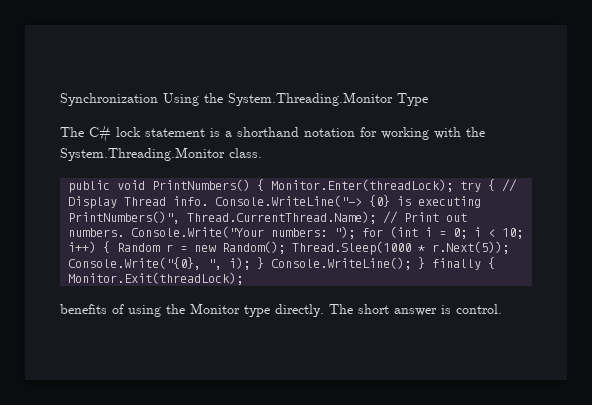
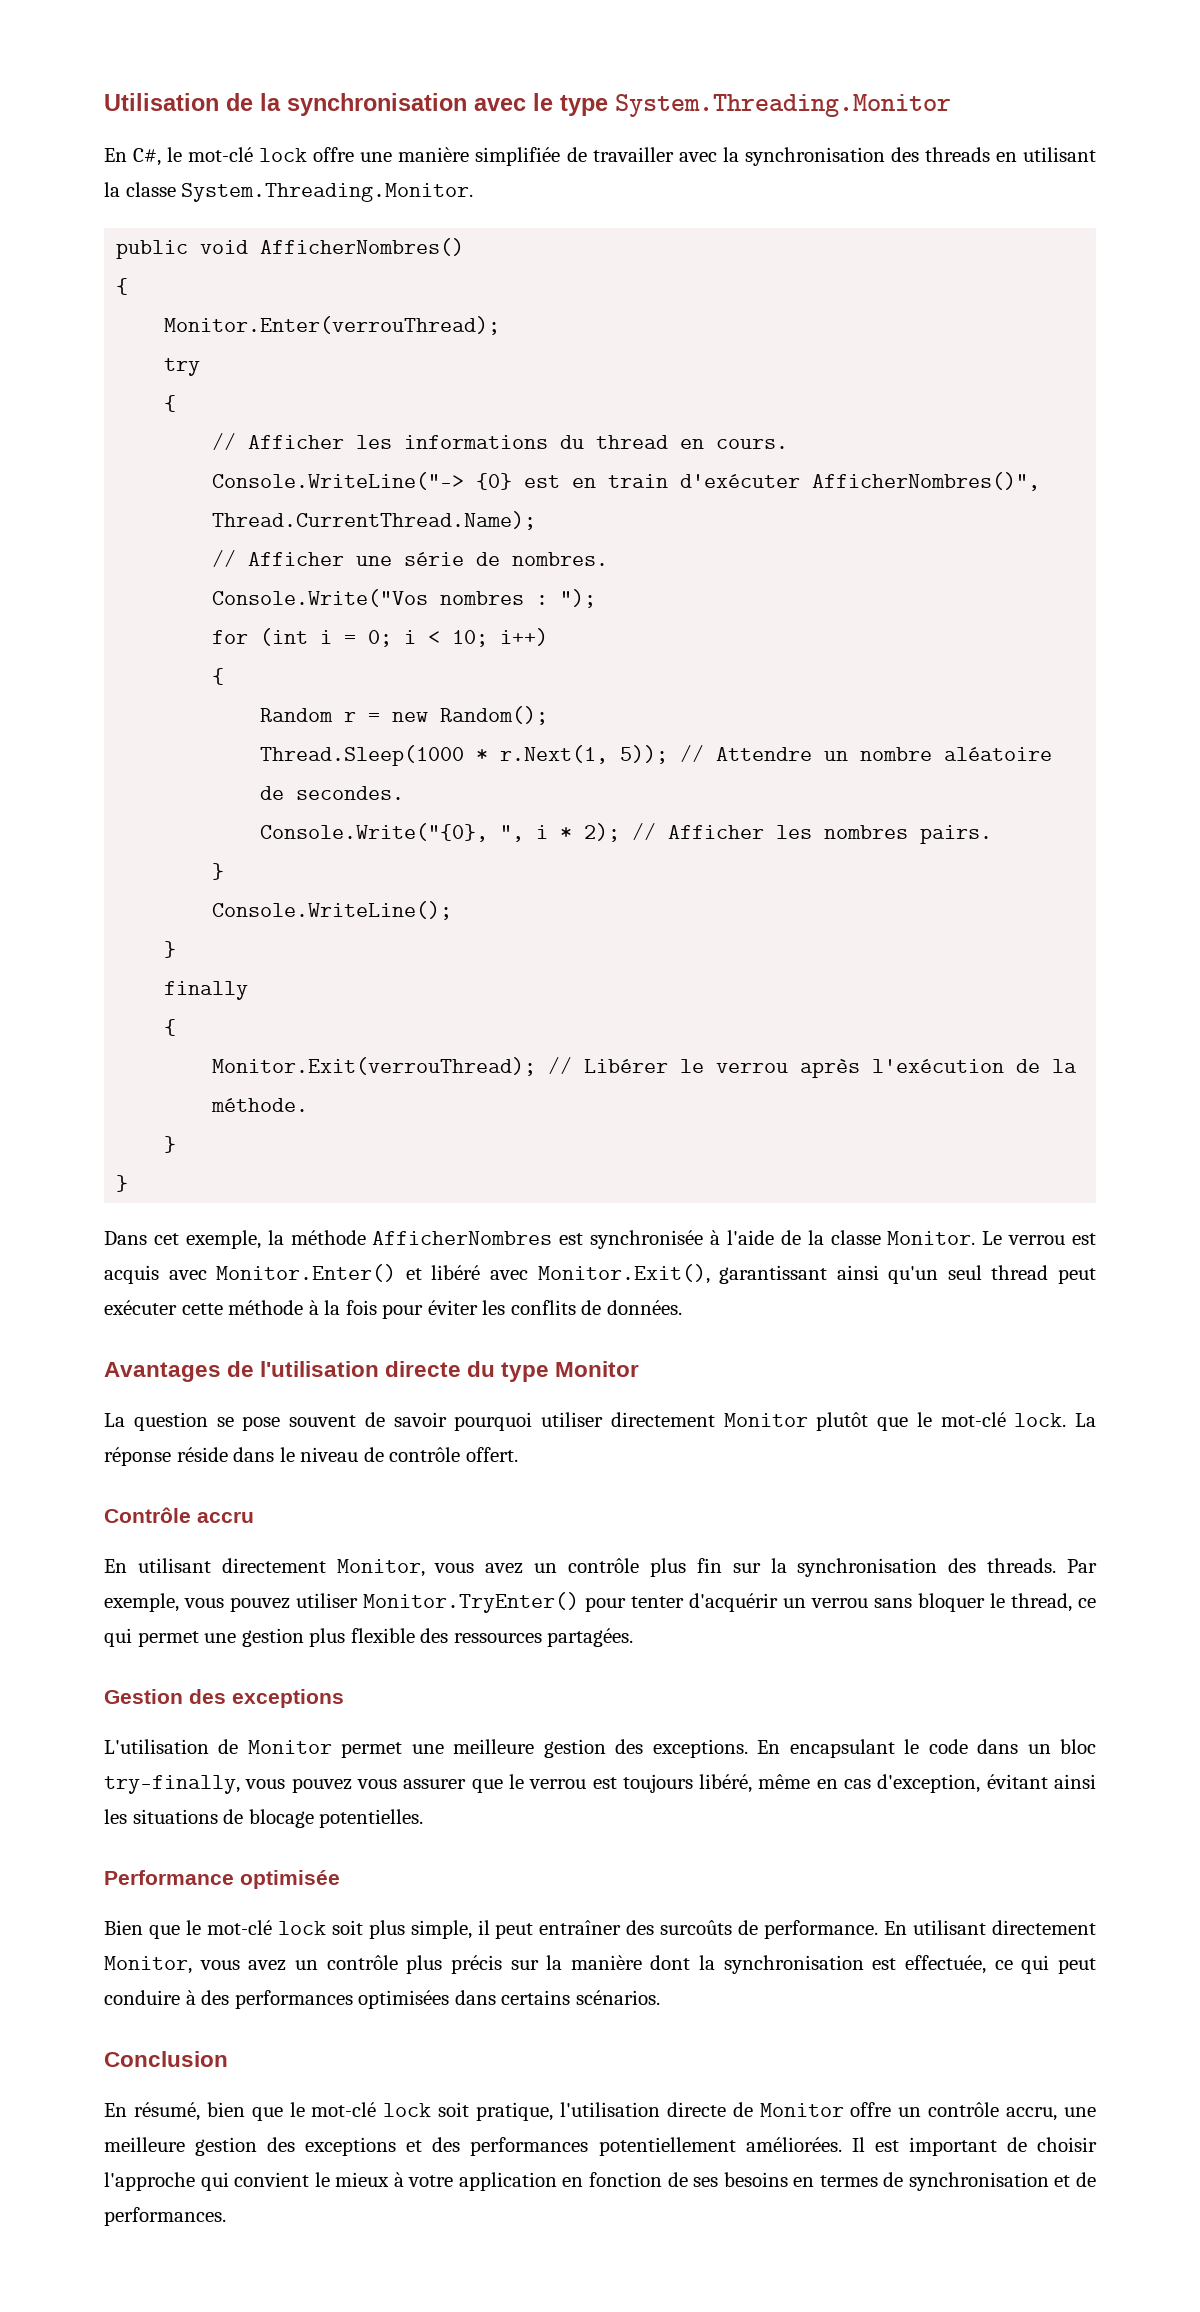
- Synchronization Using the System.Threading.Monitor Type
- The C# lock statement is a shorthand notation for working with the System.Threading.Monitor class.
+ Utilisation de la synchronisation avec le type System.Threading.Monitor
+ En C#, le mot-clé lock offre une manière simplifiée de travailler avec la synchronisation des threads en utilisant la classe System.Threading.Monitor.
- public void PrintNumbers() { Monitor.Enter(threadLock); try { // Display Thread info. Console.WriteLine("-> {0} is executing PrintNumbers()", Thread.CurrentThread.Name); // Print out numbers. Console.Write("Your numbers: "); for (int i = 0; i < 10; i++) { Random r = new Random(); Thread.Sleep(1000 * r.Next(5)); Console.Write("{0}, ", i); } Console.WriteLine(); } finally { Monitor.Exit(threadLock);
- benefits of using the Monitor type directly. The short answer is control.
+ public void AfficherNombres()
+ {
+ Monitor.Enter(verrouThread);
+ try
+ {
+ // Afficher les informations du thread en cours.
+ Console.WriteLine("-> {0} est en train d'exécuter AfficherNombres()", Thread.CurrentThread.Name);
+ // Afficher une série de nombres.
+ Console.Write("Vos nombres : ");
+ for (int i = 0; i < 10; i++)
+ {
+ Random r = new Random();
+ Thread.Sleep(1000 * r.Next(1, 5)); // Attendre un nombre aléatoire de secondes.
+ Console.Write("{0}, ", i * 2); // Afficher les nombres pairs.
+ }
+ Console.WriteLine();
+ }
+ finally
+ {
+ Monitor.Exit(verrouThread); // Libérer le verrou après l'exécution de la méthode.
+ }
+ }
+ Dans cet exemple, la méthode AfficherNombres est synchronisée à l'aide de la classe Monitor. Le verrou est acquis avec Monitor.Enter() et libéré avec Monitor.Exit(), garantissant ainsi qu'un seul thread peut exécuter cette méthode à la fois pour éviter les conflits de données.
+ Avantages de l'utilisation directe du type Monitor
+ La question se pose souvent de savoir pourquoi utiliser directement Monitor plutôt que le mot-clé lock. La réponse réside dans le niveau de contrôle offert.
+ Contrôle accru
+ En utilisant directement Monitor, vous avez un contrôle plus fin sur la synchronisation des threads. Par exemple, vous pouvez utiliser Monitor.TryEnter() pour tenter d'acquérir un verrou sans bloquer le thread, ce qui permet une gestion plus flexible des ressources partagées.
+ Gestion des exceptions
+ L'utilisation de Monitor permet une meilleure gestion des exceptions. En encapsulant le code dans un bloc try-finally, vous pouvez vous assurer que le verrou est toujours libéré, même en cas d'exception, évitant ainsi les situations de blocage potentielles.
+ Performance optimisée
+ Bien que le mot-clé lock soit plus simple, il peut entraîner des surcoûts de performance. En utilisant directement Monitor, vous avez un contrôle plus précis sur la manière dont la synchronisation est effectuée, ce qui peut conduire à des performances optimisées dans certains scénarios.
+ Conclusion
+ En résumé, bien que le mot-clé lock soit pratique, l'utilisation directe de Monitor offre un contrôle accru, une meilleure gestion des exceptions et des performances potentiellement améliorées. Il est important de choisir l'approche qui convient le mieux à votre application en fonction de ses besoins en termes de synchronisation et de performances.

